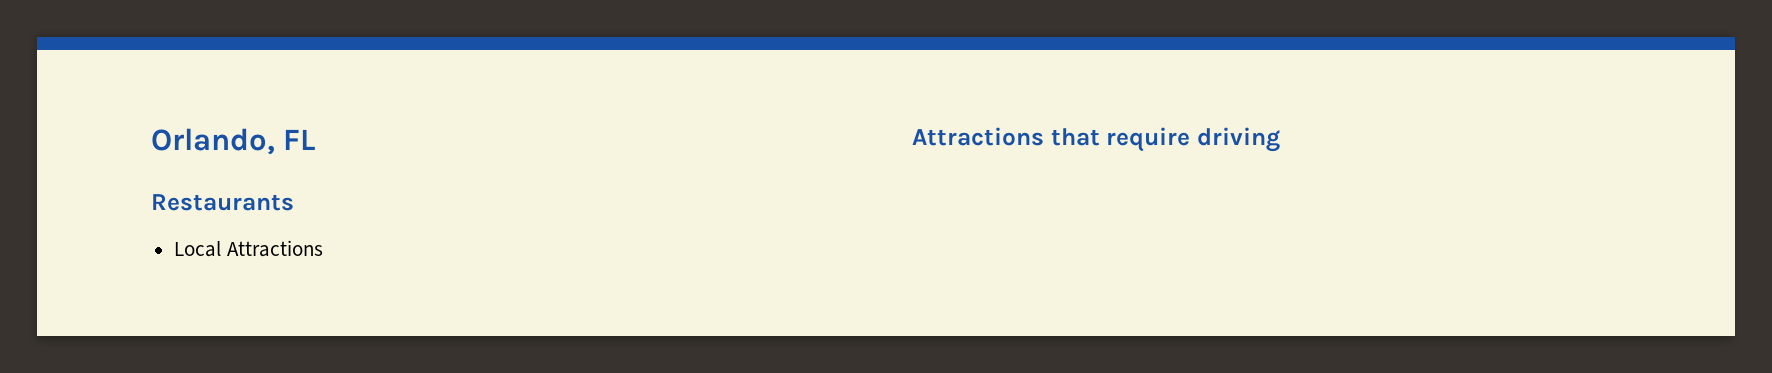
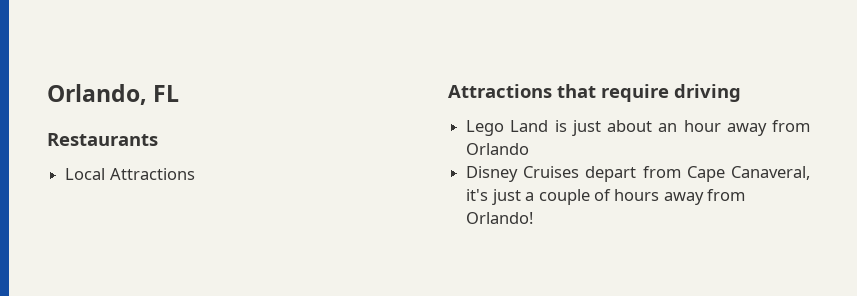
+ Lego Land is just about an hour away from Orlando
+ Disney Cruises depart from Cape Canaveral, it's just a couple of hours away from Orlando!

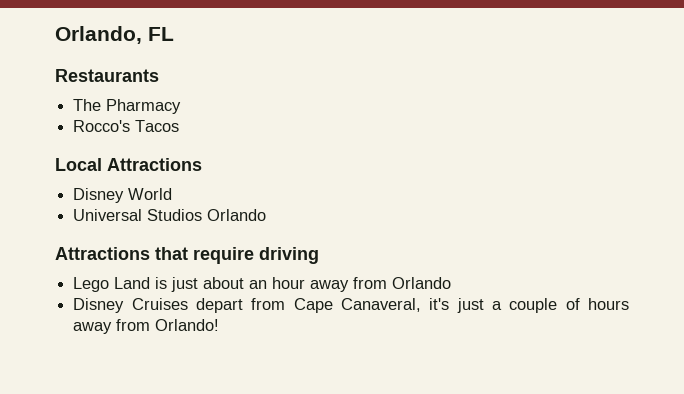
+ The Pharmacy
+ Rocco's Tacos
  Local Attractions
+ Disney World
+ Universal Studios Orlando

